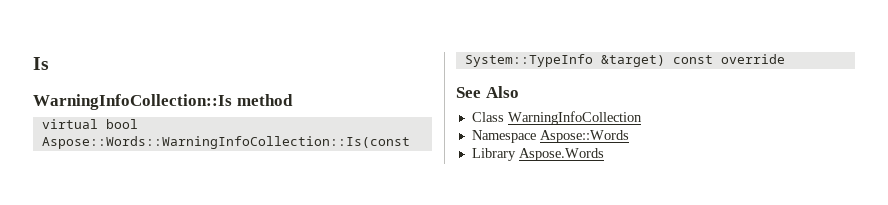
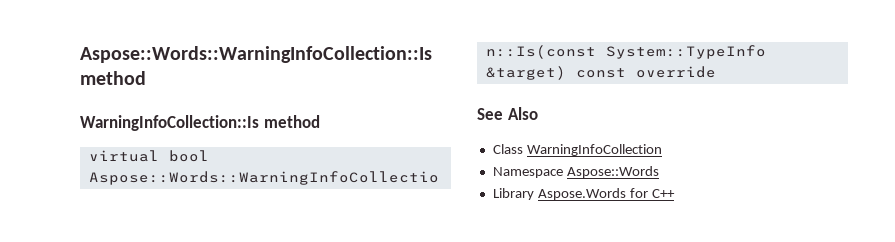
- Is
+ Aspose::Words::WarningInfoCollection::Is method
- Library Aspose.Words
+ Library Aspose.Words for C++

